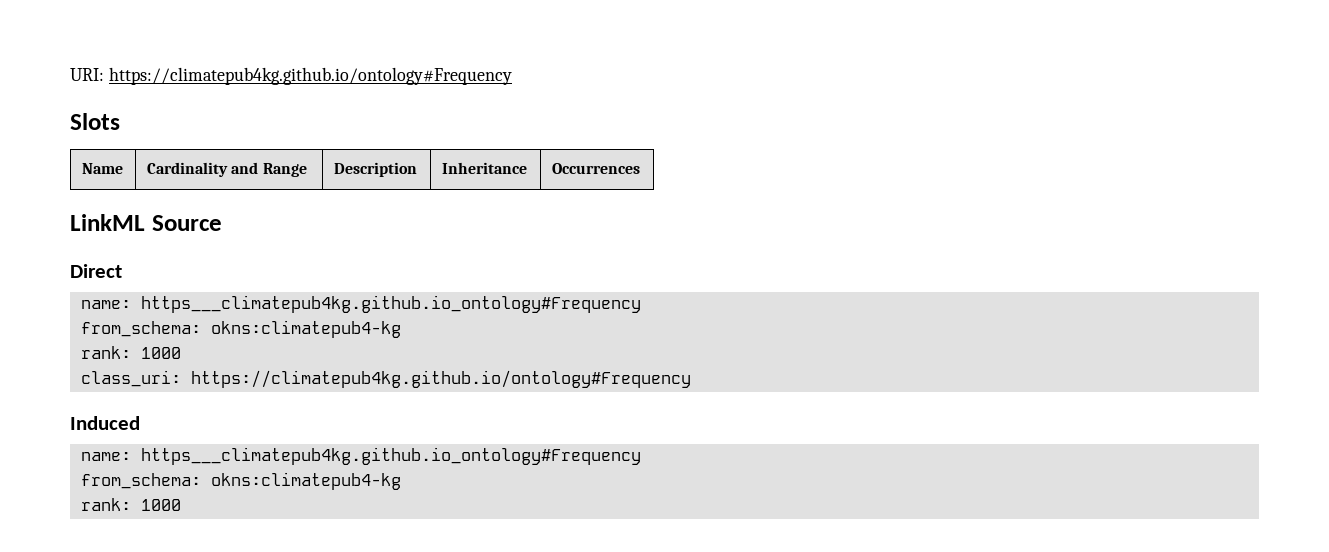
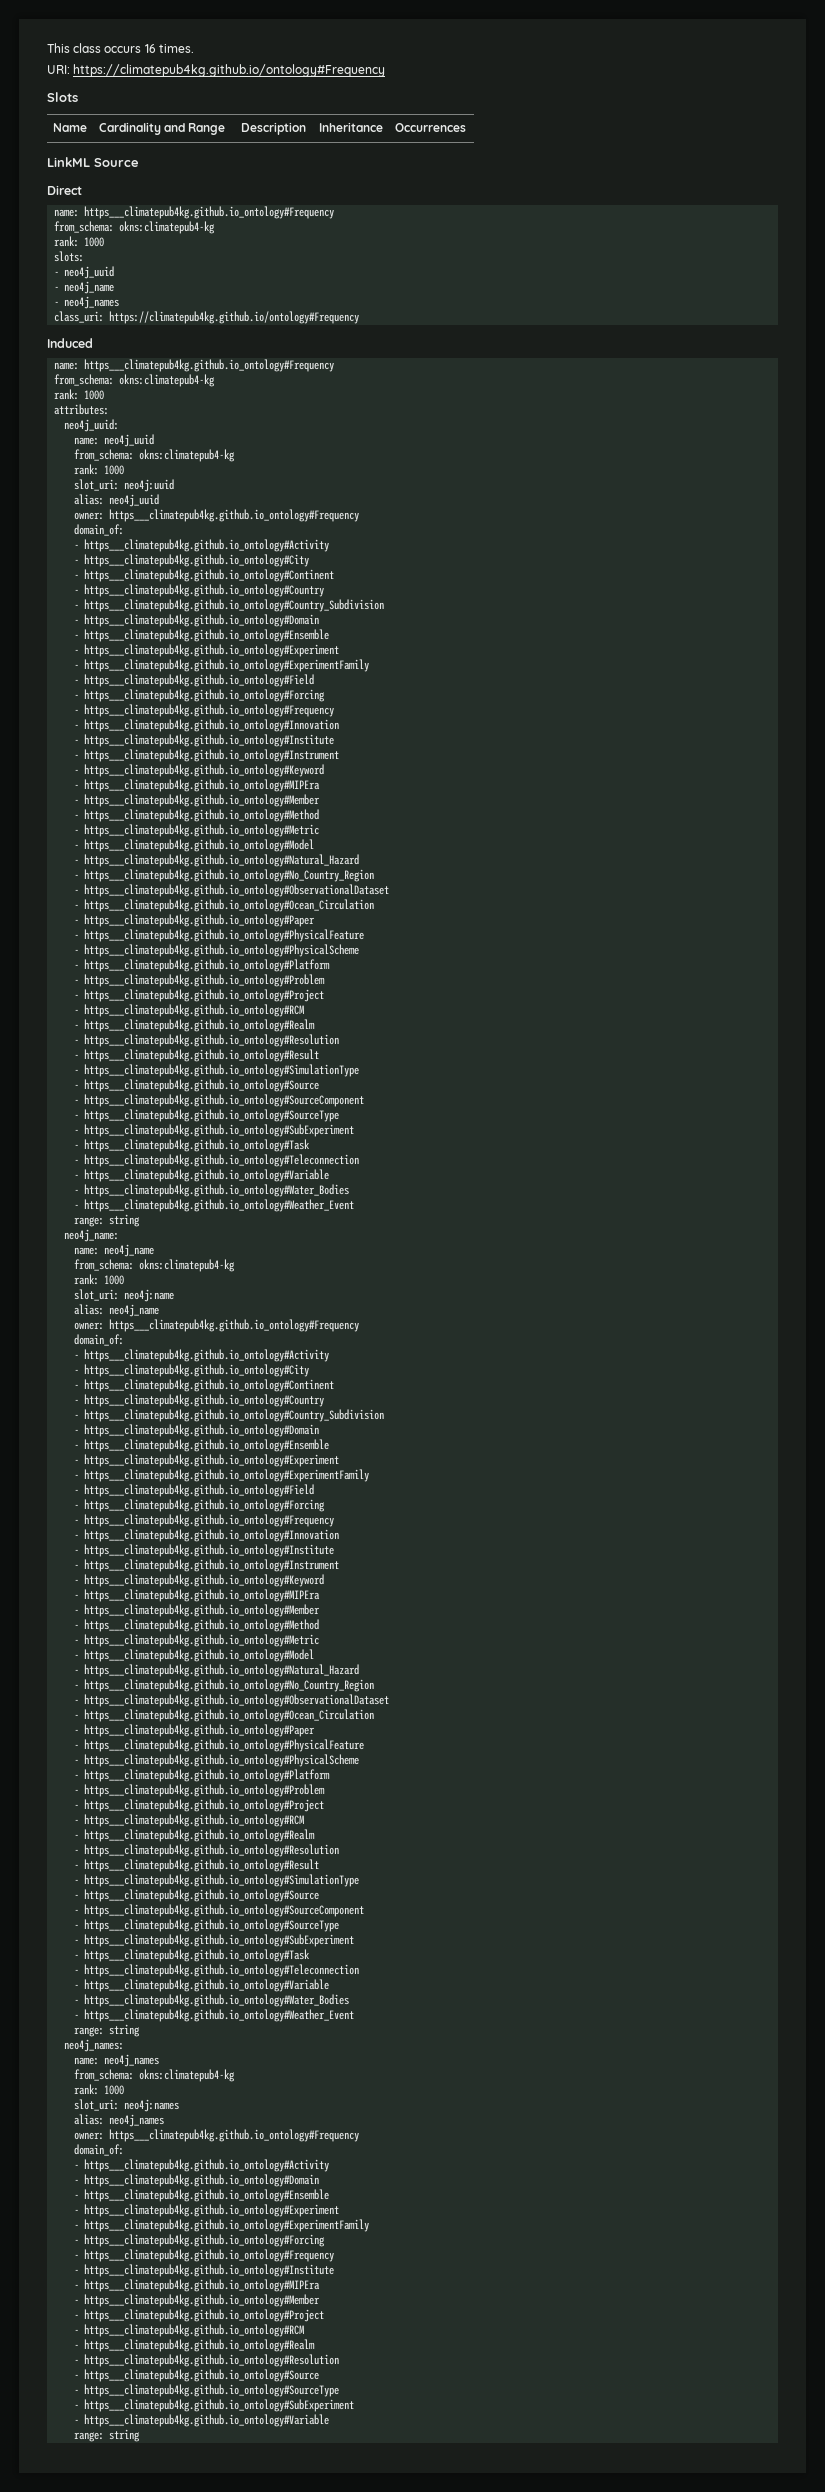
+ This class occurs 16 times.
+ slots:
+ - neo4j_uuid
+ - neo4j_name
+ - neo4j_names
+ attributes:
+ neo4j_uuid:
+ name: neo4j_uuid
+ from_schema: okns:climatepub4-kg
+ rank: 1000
+ slot_uri: neo4j:uuid
+ alias: neo4j_uuid
+ owner: https___climatepub4kg.github.io_ontology#Frequency
+ domain_of:
+ - https___climatepub4kg.github.io_ontology#Activity
+ - https___climatepub4kg.github.io_ontology#City
+ - https___climatepub4kg.github.io_ontology#Continent
+ - https___climatepub4kg.github.io_ontology#Country
+ - https___climatepub4kg.github.io_ontology#Country_Subdivision
+ - https___climatepub4kg.github.io_ontology#Domain
+ - https___climatepub4kg.github.io_ontology#Ensemble
+ - https___climatepub4kg.github.io_ontology#Experiment
+ - https___climatepub4kg.github.io_ontology#ExperimentFamily
+ - https___climatepub4kg.github.io_ontology#Field
+ - https___climatepub4kg.github.io_ontology#Forcing
+ - https___climatepub4kg.github.io_ontology#Frequency
+ - https___climatepub4kg.github.io_ontology#Innovation
+ - https___climatepub4kg.github.io_ontology#Institute
+ - https___climatepub4kg.github.io_ontology#Instrument
+ - https___climatepub4kg.github.io_ontology#Keyword
+ - https___climatepub4kg.github.io_ontology#MIPEra
+ - https___climatepub4kg.github.io_ontology#Member
+ - https___climatepub4kg.github.io_ontology#Method
+ - https___climatepub4kg.github.io_ontology#Metric
+ - https___climatepub4kg.github.io_ontology#Model
+ - https___climatepub4kg.github.io_ontology#Natural_Hazard
+ - https___climatepub4kg.github.io_ontology#No_Country_Region
+ - https___climatepub4kg.github.io_ontology#ObservationalDataset
+ - https___climatepub4kg.github.io_ontology#Ocean_Circulation
+ - https___climatepub4kg.github.io_ontology#Paper
+ - https___climatepub4kg.github.io_ontology#PhysicalFeature
+ - https___climatepub4kg.github.io_ontology#PhysicalScheme
+ - https___climatepub4kg.github.io_ontology#Platform
+ - https___climatepub4kg.github.io_ontology#Problem
+ - https___climatepub4kg.github.io_ontology#Project
+ - https___climatepub4kg.github.io_ontology#RCM
+ - https___climatepub4kg.github.io_ontology#Realm
+ - https___climatepub4kg.github.io_ontology#Resolution
+ - https___climatepub4kg.github.io_ontology#Result
+ - https___climatepub4kg.github.io_ontology#SimulationType
+ - https___climatepub4kg.github.io_ontology#Source
+ - https___climatepub4kg.github.io_ontology#SourceComponent
+ - https___climatepub4kg.github.io_ontology#SourceType
+ - https___climatepub4kg.github.io_ontology#SubExperiment
+ - https___climatepub4kg.github.io_ontology#Task
+ - https___climatepub4kg.github.io_ontology#Teleconnection
+ - https___climatepub4kg.github.io_ontology#Variable
+ - https___climatepub4kg.github.io_ontology#Water_Bodies
+ - https___climatepub4kg.github.io_ontology#Weather_Event
+ range: string
+ neo4j_name:
+ name: neo4j_name
+ from_schema: okns:climatepub4-kg
+ rank: 1000
+ slot_uri: neo4j:name
+ alias: neo4j_name
+ owner: https___climatepub4kg.github.io_ontology#Frequency
+ domain_of:
+ - https___climatepub4kg.github.io_ontology#Activity
+ - https___climatepub4kg.github.io_ontology#City
+ - https___climatepub4kg.github.io_ontology#Continent
+ - https___climatepub4kg.github.io_ontology#Country
+ - https___climatepub4kg.github.io_ontology#Country_Subdivision
+ - https___climatepub4kg.github.io_ontology#Domain
+ - https___climatepub4kg.github.io_ontology#Ensemble
+ - https___climatepub4kg.github.io_ontology#Experiment
+ - https___climatepub4kg.github.io_ontology#ExperimentFamily
+ - https___climatepub4kg.github.io_ontology#Field
+ - https___climatepub4kg.github.io_ontology#Forcing
+ - https___climatepub4kg.github.io_ontology#Frequency
+ - https___climatepub4kg.github.io_ontology#Innovation
+ - https___climatepub4kg.github.io_ontology#Institute
+ - https___climatepub4kg.github.io_ontology#Instrument
+ - https___climatepub4kg.github.io_ontology#Keyword
+ - https___climatepub4kg.github.io_ontology#MIPEra
+ - https___climatepub4kg.github.io_ontology#Member
+ - https___climatepub4kg.github.io_ontology#Method
+ - https___climatepub4kg.github.io_ontology#Metric
+ - https___climatepub4kg.github.io_ontology#Model
+ - https___climatepub4kg.github.io_ontology#Natural_Hazard
+ - https___climatepub4kg.github.io_ontology#No_Country_Region
+ - https___climatepub4kg.github.io_ontology#ObservationalDataset
+ - https___climatepub4kg.github.io_ontology#Ocean_Circulation
+ - https___climatepub4kg.github.io_ontology#Paper
+ - https___climatepub4kg.github.io_ontology#PhysicalFeature
+ - https___climatepub4kg.github.io_ontology#PhysicalScheme
+ - https___climatepub4kg.github.io_ontology#Platform
+ - https___climatepub4kg.github.io_ontology#Problem
+ - https___climatepub4kg.github.io_ontology#Project
+ - https___climatepub4kg.github.io_ontology#RCM
+ - https___climatepub4kg.github.io_ontology#Realm
+ - https___climatepub4kg.github.io_ontology#Resolution
+ - https___climatepub4kg.github.io_ontology#Result
+ - https___climatepub4kg.github.io_ontology#SimulationType
+ - https___climatepub4kg.github.io_ontology#Source
+ - https___climatepub4kg.github.io_ontology#SourceComponent
+ - https___climatepub4kg.github.io_ontology#SourceType
+ - https___climatepub4kg.github.io_ontology#SubExperiment
+ - https___climatepub4kg.github.io_ontology#Task
+ - https___climatepub4kg.github.io_ontology#Teleconnection
+ - https___climatepub4kg.github.io_ontology#Variable
+ - https___climatepub4kg.github.io_ontology#Water_Bodies
+ - https___climatepub4kg.github.io_ontology#Weather_Event
+ range: string
+ neo4j_names:
+ name: neo4j_names
+ from_schema: okns:climatepub4-kg
+ rank: 1000
+ slot_uri: neo4j:names
+ alias: neo4j_names
+ owner: https___climatepub4kg.github.io_ontology#Frequency
+ domain_of:
+ - https___climatepub4kg.github.io_ontology#Activity
+ - https___climatepub4kg.github.io_ontology#Domain
+ - https___climatepub4kg.github.io_ontology#Ensemble
+ - https___climatepub4kg.github.io_ontology#Experiment
+ - https___climatepub4kg.github.io_ontology#ExperimentFamily
+ - https___climatepub4kg.github.io_ontology#Forcing
+ - https___climatepub4kg.github.io_ontology#Frequency
+ - https___climatepub4kg.github.io_ontology#Institute
+ - https___climatepub4kg.github.io_ontology#MIPEra
+ - https___climatepub4kg.github.io_ontology#Member
+ - https___climatepub4kg.github.io_ontology#Project
+ - https___climatepub4kg.github.io_ontology#RCM
+ - https___climatepub4kg.github.io_ontology#Realm
+ - https___climatepub4kg.github.io_ontology#Resolution
+ - https___climatepub4kg.github.io_ontology#Source
+ - https___climatepub4kg.github.io_ontology#SourceType
+ - https___climatepub4kg.github.io_ontology#SubExperiment
+ - https___climatepub4kg.github.io_ontology#Variable
+ range: string

